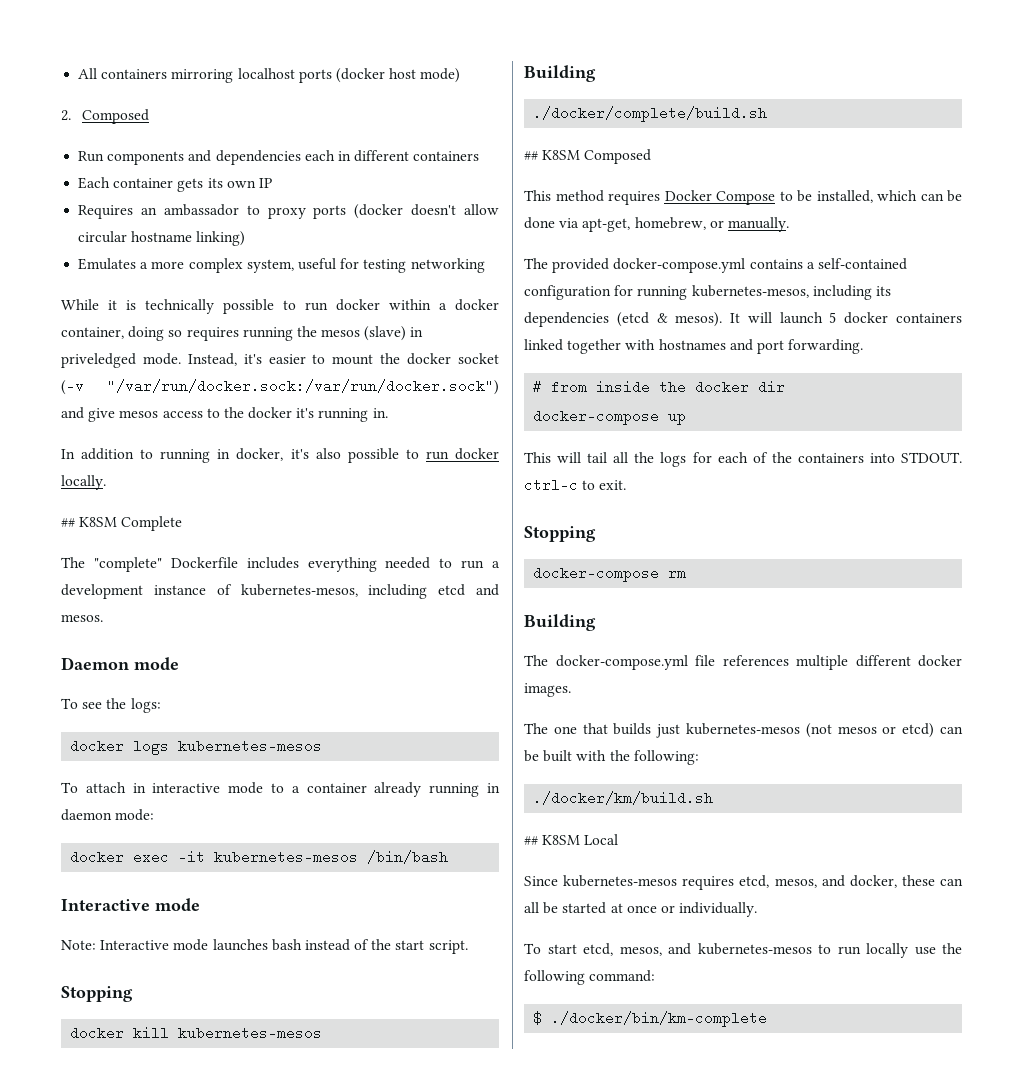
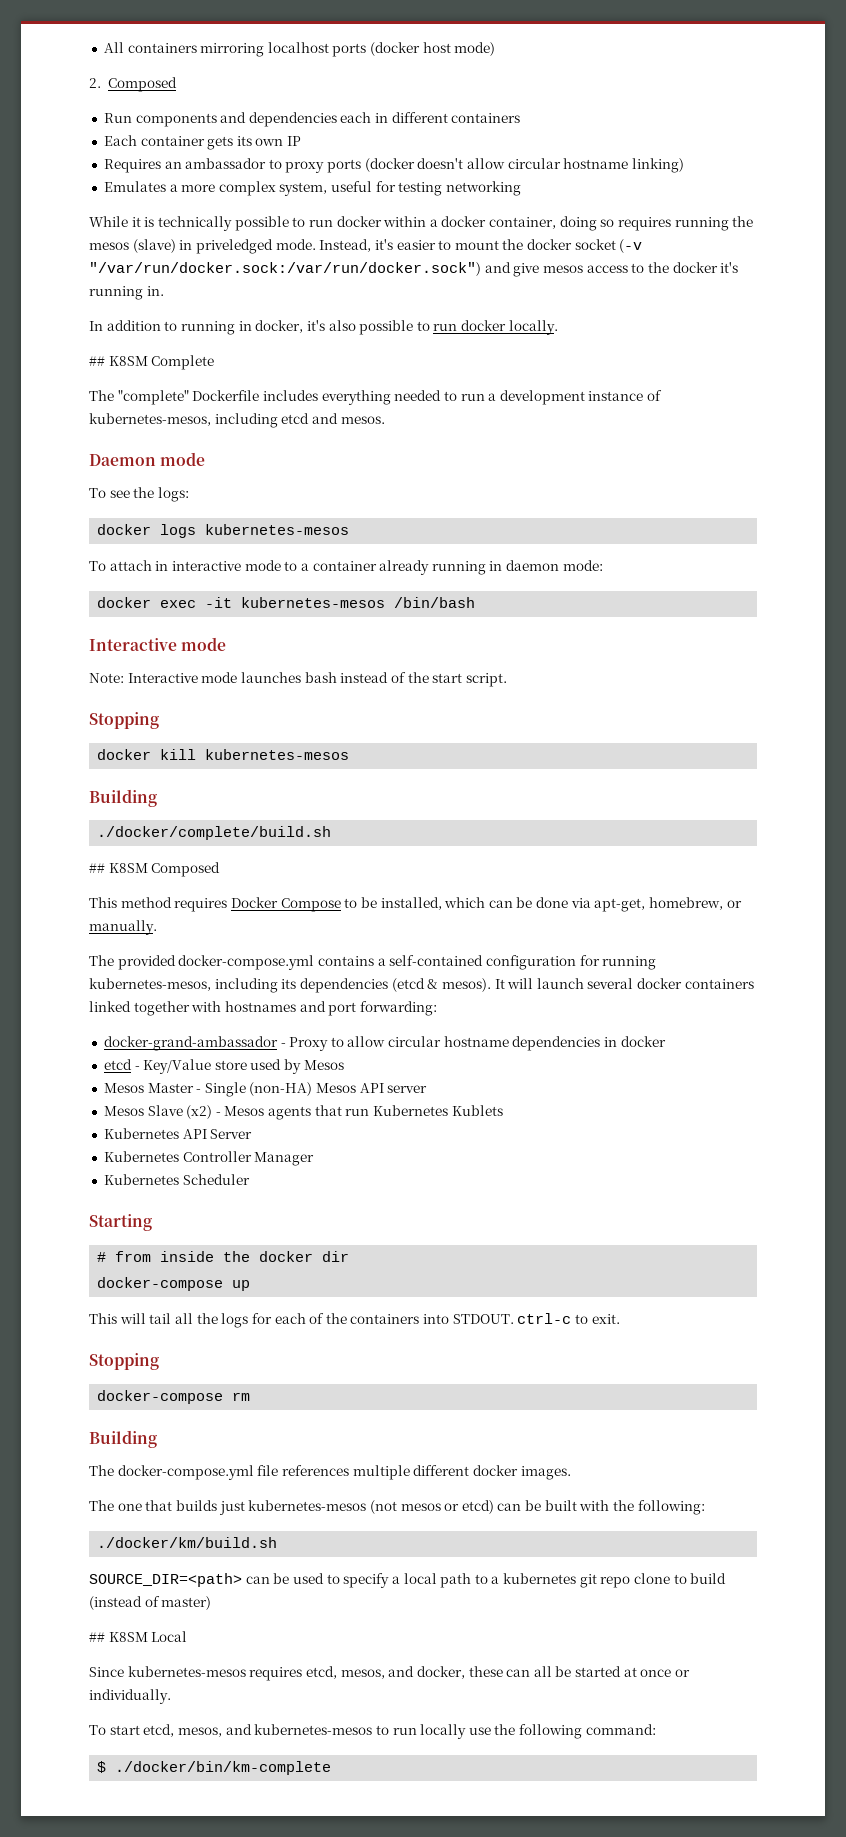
- It will launch 5 docker containers linked together with hostnames and port forwarding.
+ It will launch several docker containers linked together with hostnames and port forwarding:
+ docker-grand-ambassador - Proxy to allow circular hostname dependencies in docker
+ etcd - Key/Value store used by Mesos
+ Mesos Master - Single (non-HA) Mesos API server
+ Mesos Slave (x2) - Mesos agents that run Kubernetes Kublets
+ Kubernetes API Server
+ Kubernetes Controller Manager
+ Kubernetes Scheduler
+ Starting
+ SOURCE_DIR=<path> can be used to specify a local path to a kubernetes git repo clone to build (instead of master)

